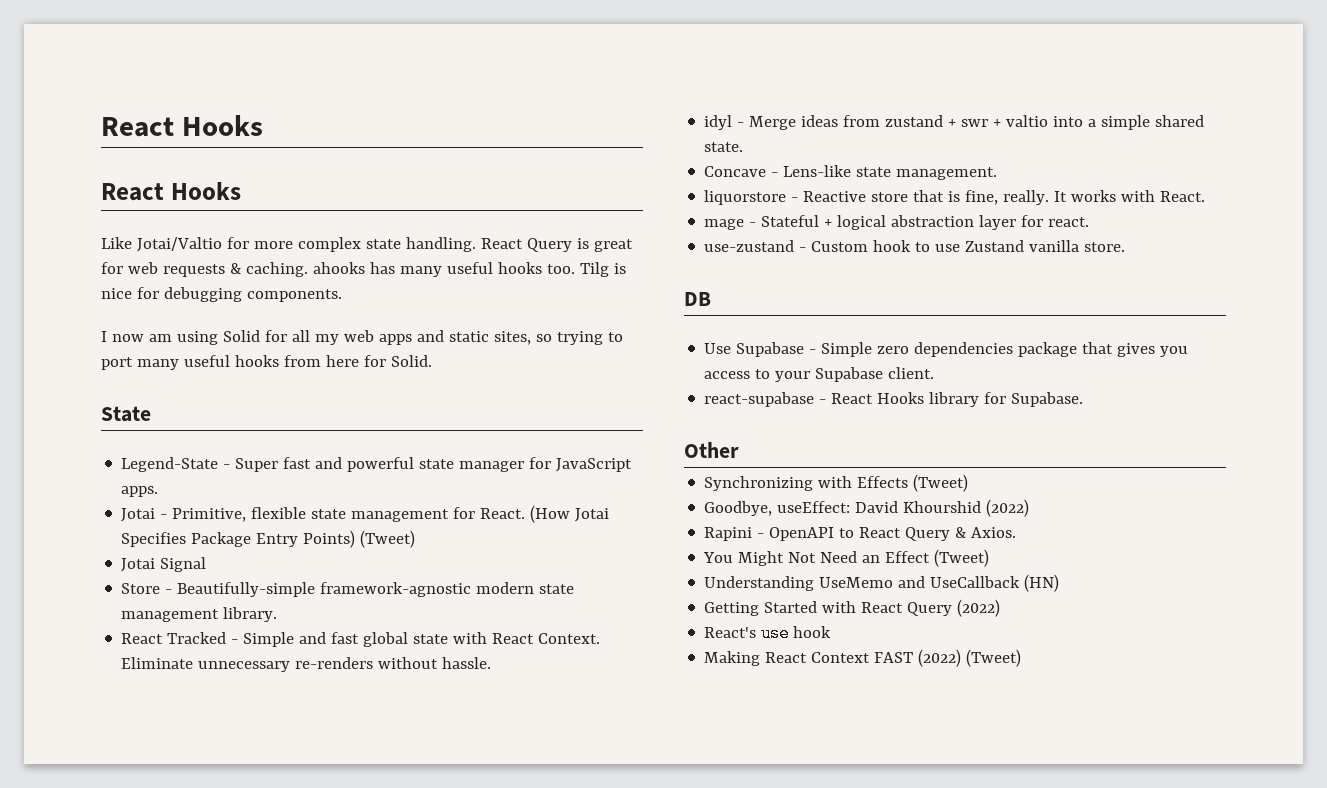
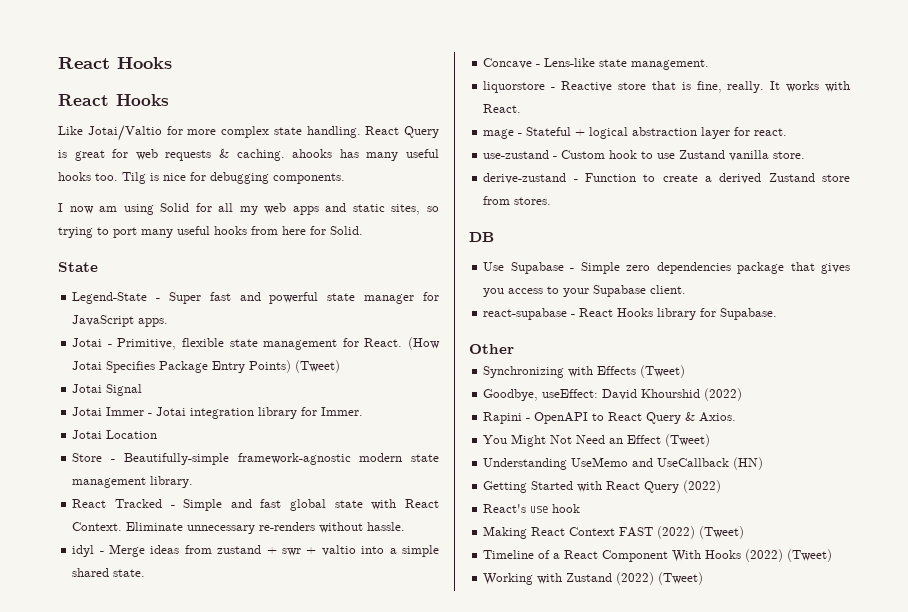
+ Jotai Immer - Jotai integration library for Immer.
+ Jotai Location
+ derive-zustand - Function to create a derived Zustand store from stores.
+ Timeline of a React Component With Hooks (2022) (Tweet)
+ Working with Zustand (2022) (Tweet)

